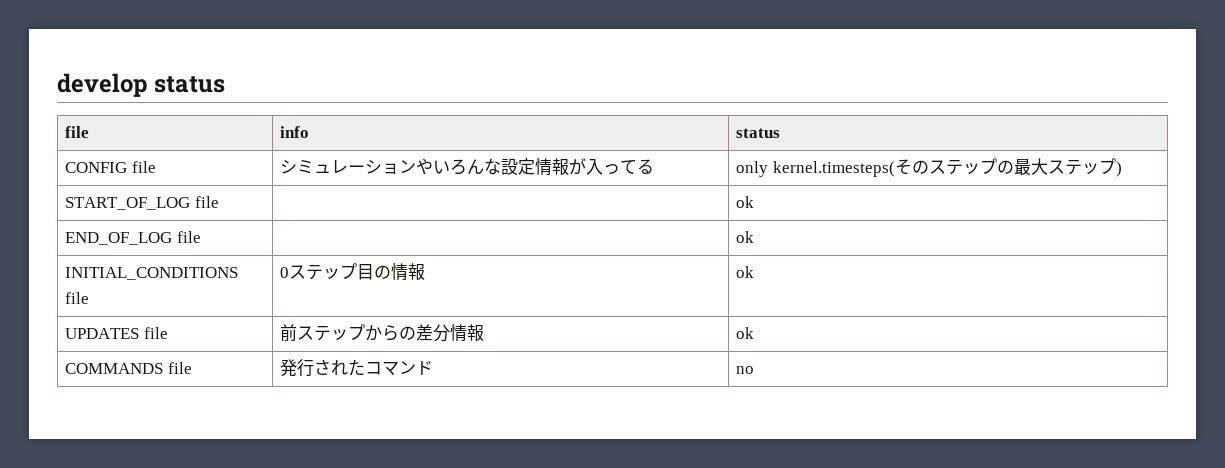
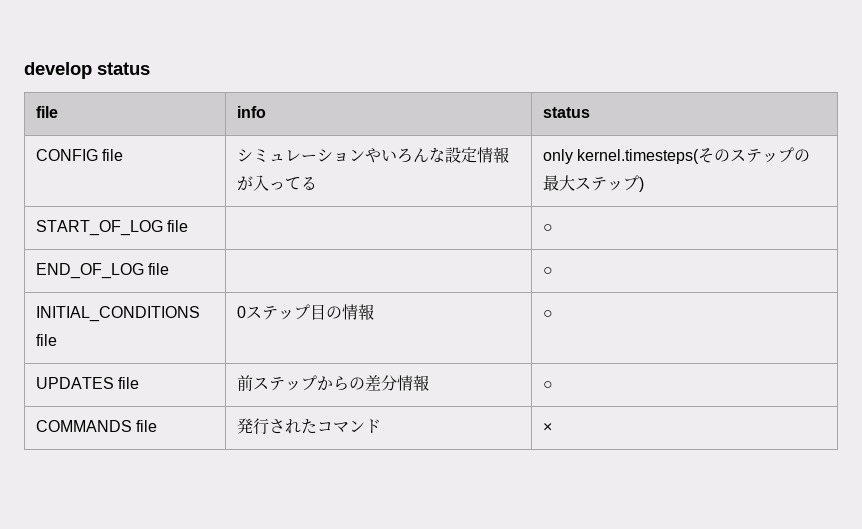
- START_OF_LOG file | | ok
+ START_OF_LOG file | | ○
- END_OF_LOG file | | ok
+ END_OF_LOG file | | ○
- INITIAL_CONDITIONS file | 0ステップ目の情報 | ok
+ INITIAL_CONDITIONS file | 0ステップ目の情報 | ○
- UPDATES file | 前ステップからの差分情報 | ok
+ UPDATES file | 前ステップからの差分情報 | ○
- COMMANDS file | 発行されたコマンド | no
+ COMMANDS file | 発行されたコマンド | ×

